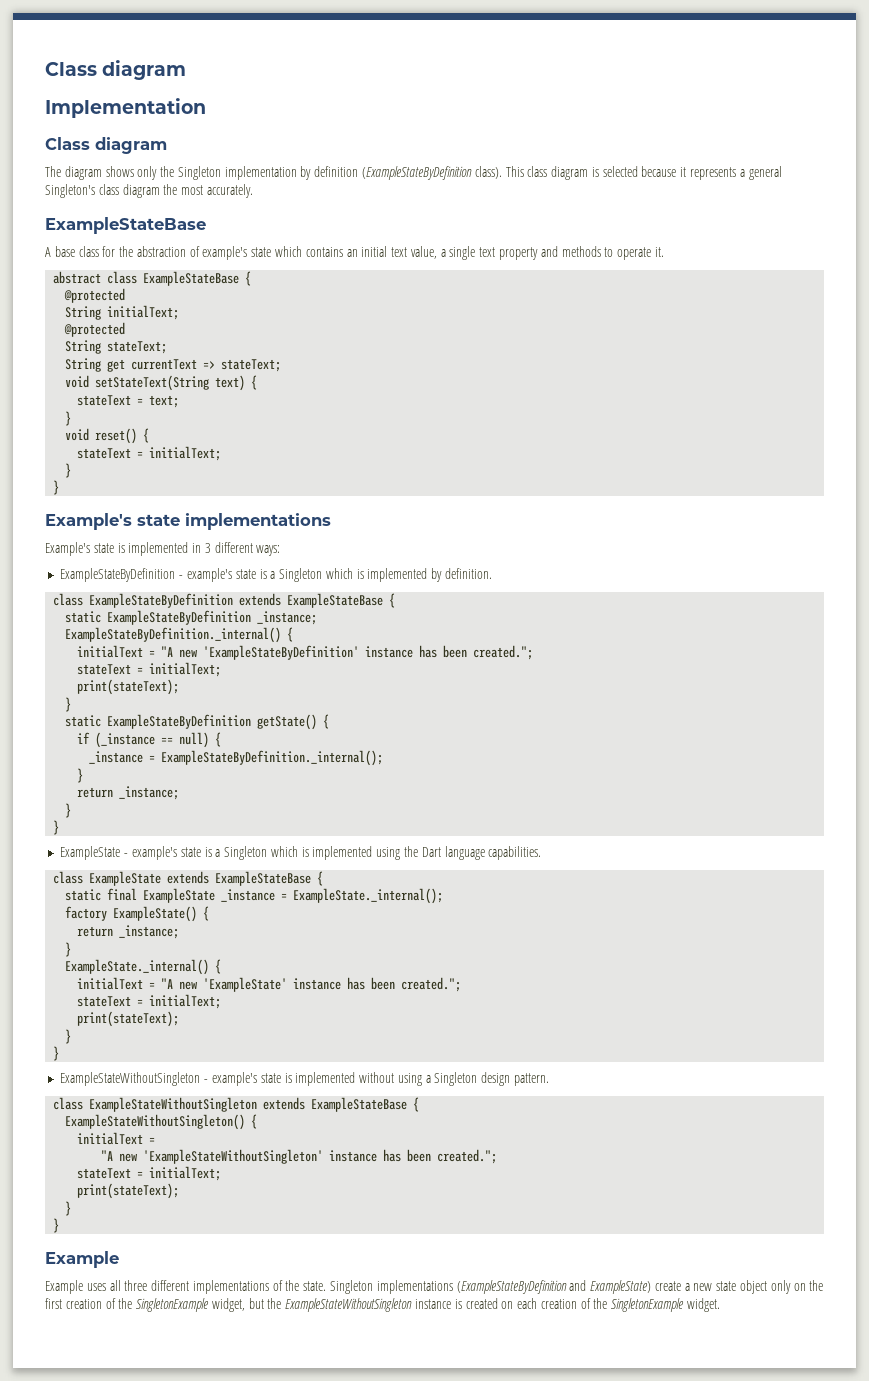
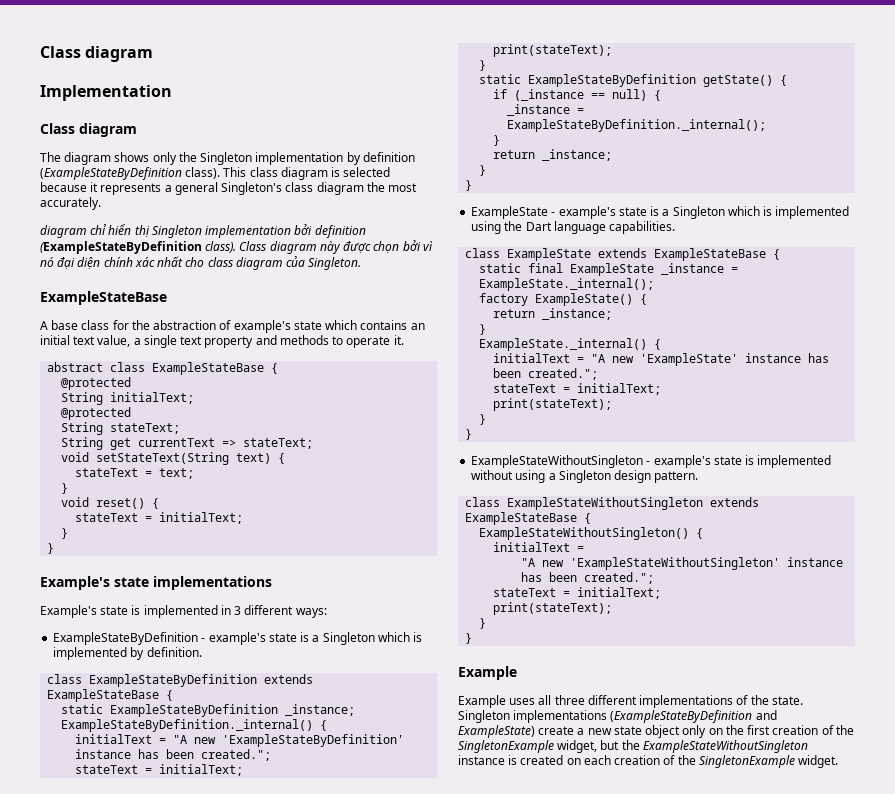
+ diagram chỉ hiển thị Singleton implementation bởi definition (ExampleStateByDefinition class). Class diagram này được chọn bởi vì nó đại diện chính xác nhất cho class diagram của Singleton.

